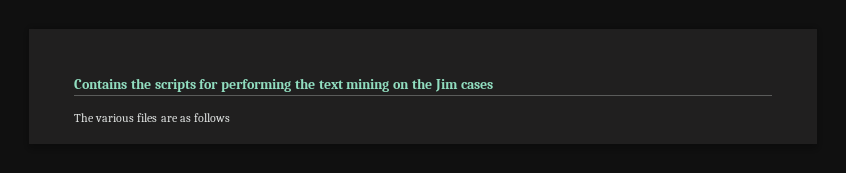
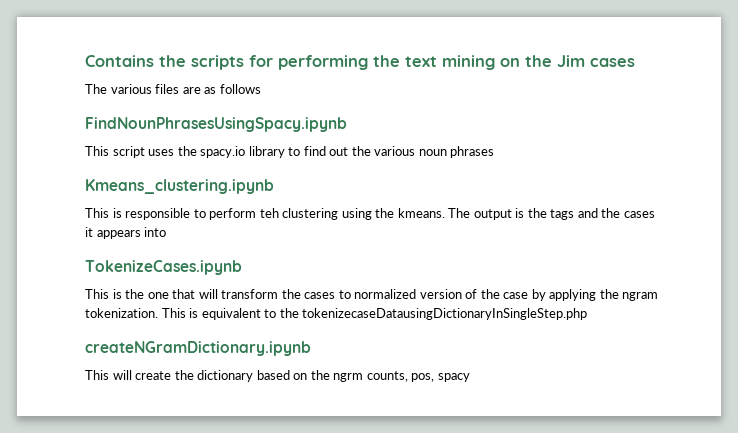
+ FindNounPhrasesUsingSpacy.ipynb
+ This script uses the spacy.io library to find out the various noun phrases
+ Kmeans_clustering.ipynb
+ This is responsible to perform teh clustering using the kmeans. The output is the tags and the cases it appears into
+ TokenizeCases.ipynb
+ This is the one that will transform the cases to normalized version of the case by applying the ngram tokenization. This is equivalent to the tokenizecaseDatausingDictionaryInSingleStep.php
+ createNGramDictionary.ipynb
+ This will create the dictionary based on the ngrm counts, pos, spacy

